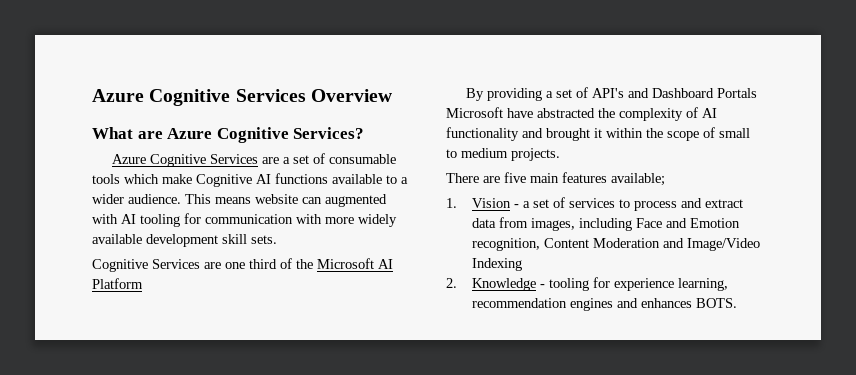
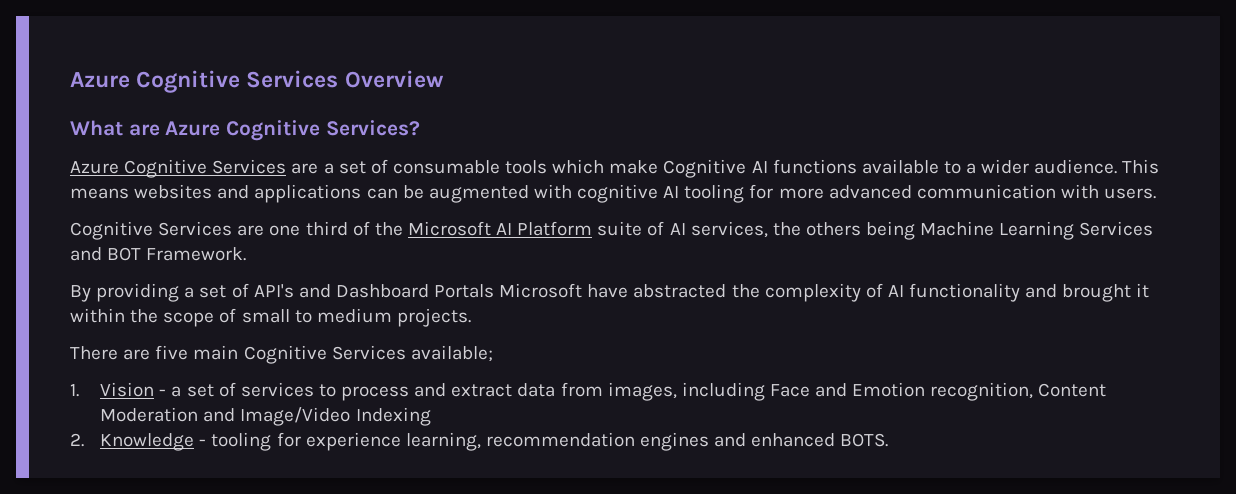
- This means website can augmented with AI tooling for communication with more widely available development skill sets.
+ This means websites and applications can be augmented with cognitive AI tooling for more advanced communication with users.
- Cognitive Services are one third of the Microsoft AI Platform
+ Cognitive Services are one third of the Microsoft AI Platform suite of AI services, the others being Machine Learning Services and BOT Framework.
- There are five main features available;
+ There are five main Cognitive Services available;
- 2. Knowledge - tooling for experience learning, recommendation engines and enhances BOTS.
+ 2. Knowledge - tooling for experience learning, recommendation engines and enhanced BOTS.

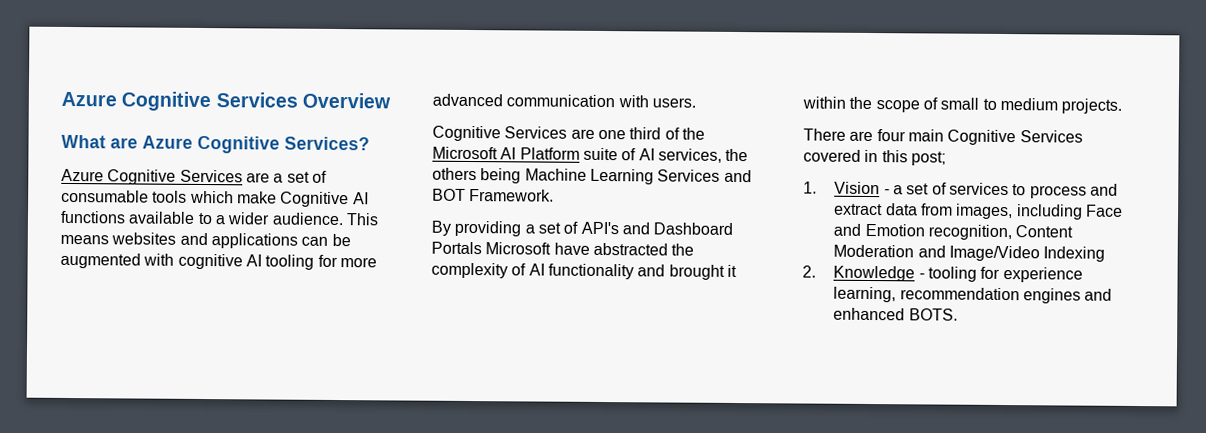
- There are five main Cognitive Services available;
+ There are four main Cognitive Services covered in this post;

